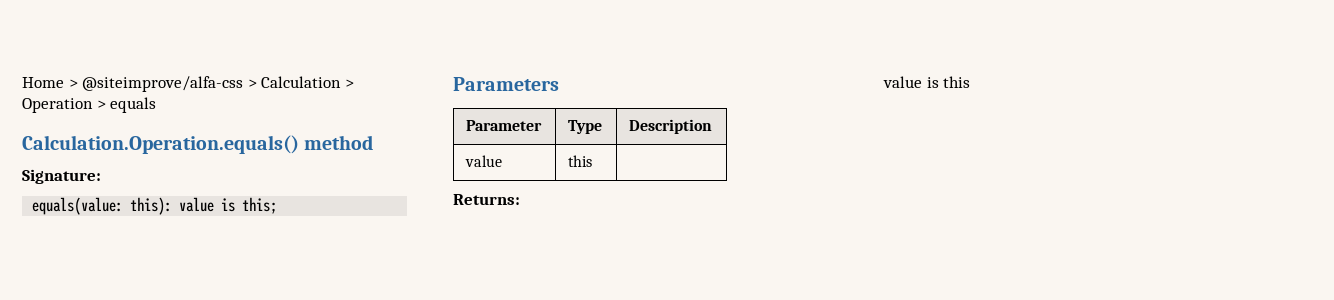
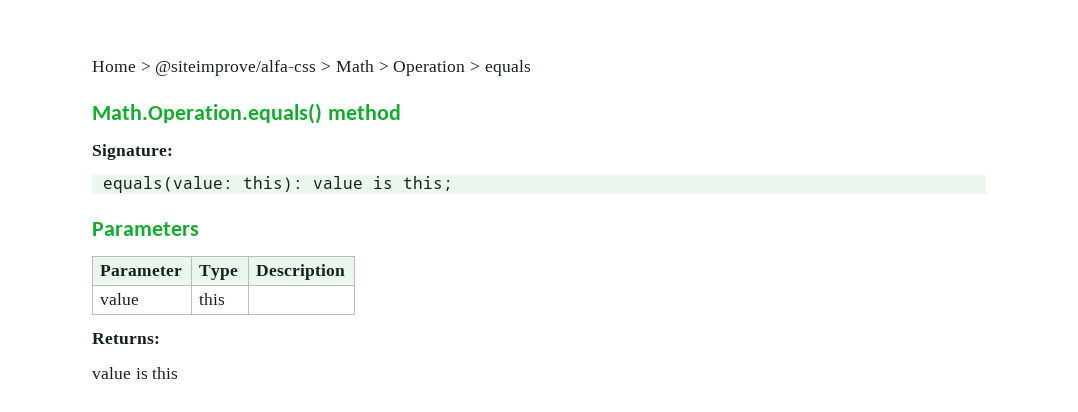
- Home > @siteimprove/alfa-css > Calculation > Operation > equals
+ Home > @siteimprove/alfa-css > Math > Operation > equals
- Calculation.Operation.equals() method
+ Math.Operation.equals() method

